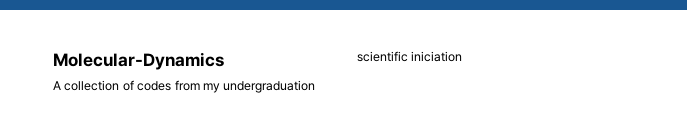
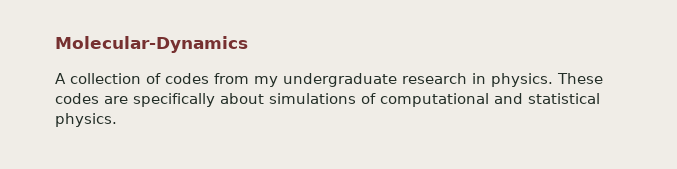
- A collection of codes from my undergraduation scientific iniciation
+ A collection of codes from my undergraduate research in physics. These codes are specifically about simulations of computational and statistical physics.

